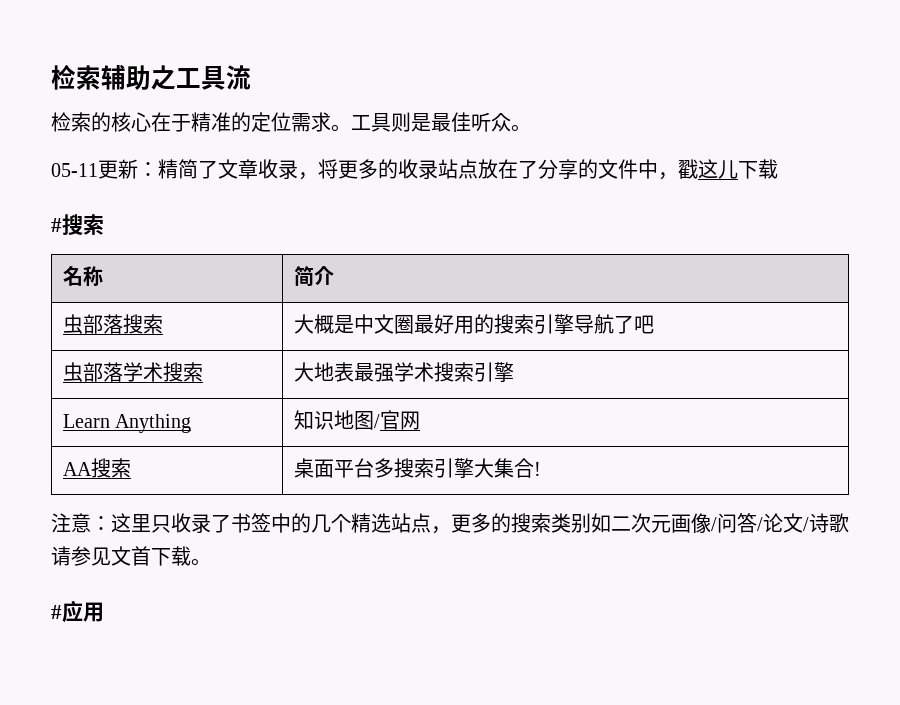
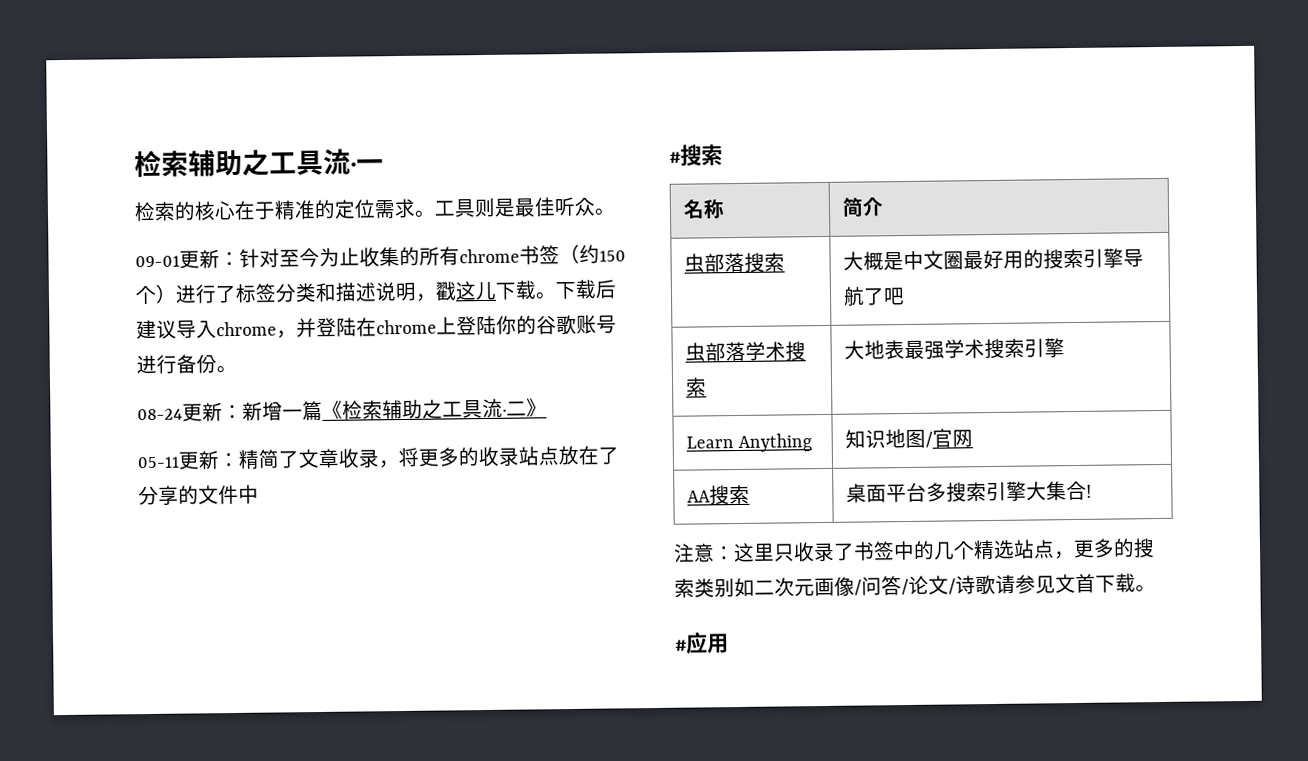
- 检索辅助之工具流
+ 检索辅助之工具流·一
+ 09-01更新：针对至今为止收集的所有chrome书签（约150个）进行了标签分类和描述说明，戳这儿下载。下载后建议导入chrome，并登陆在chrome上登陆你的谷歌账号进行备份。
+ 08-24更新：新增一篇《检索辅助之工具流·二》
- 05-11更新：精简了文章收录，将更多的收录站点放在了分享的文件中，戳这儿下载
+ 05-11更新：精简了文章收录，将更多的收录站点放在了分享的文件中

